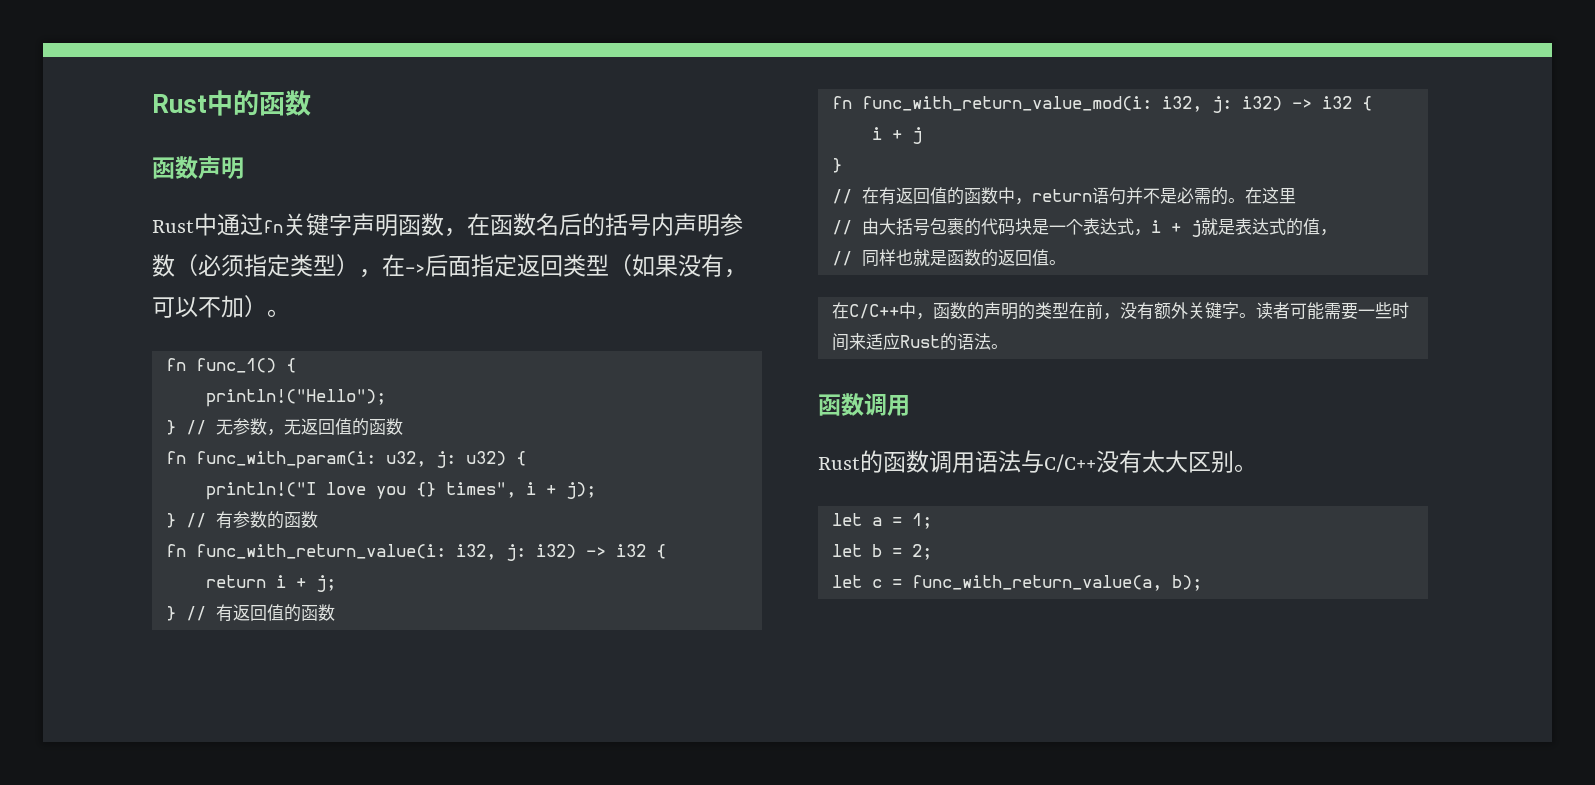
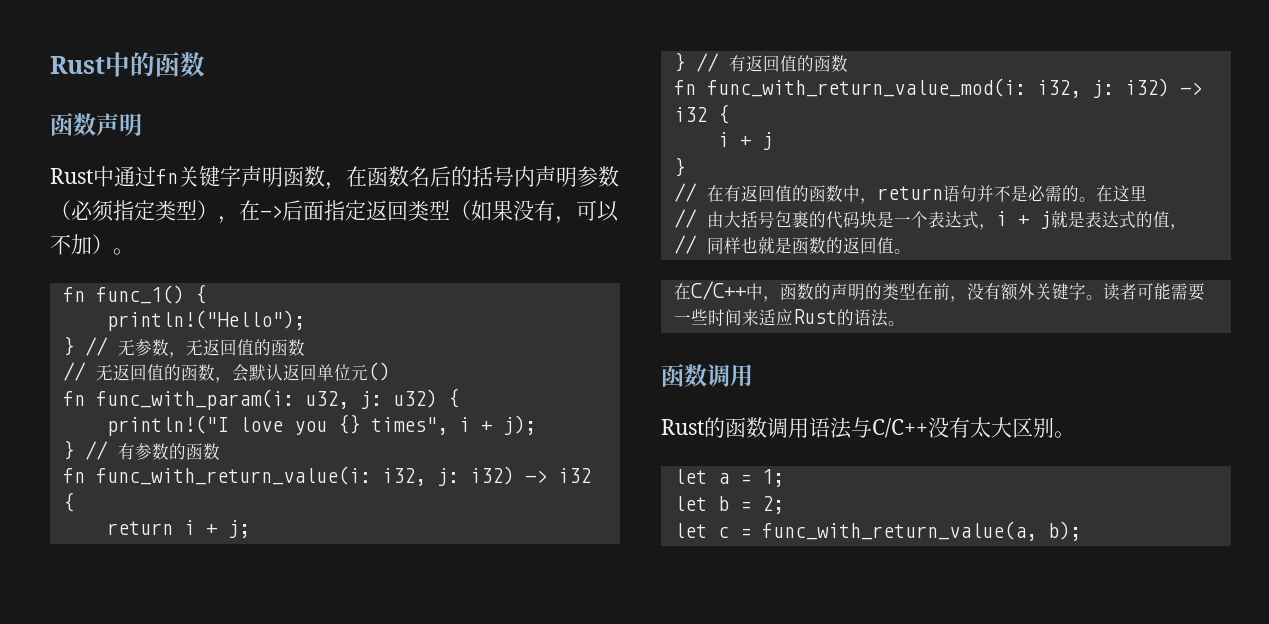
+ // 无返回值的函数，会默认返回单位元()

